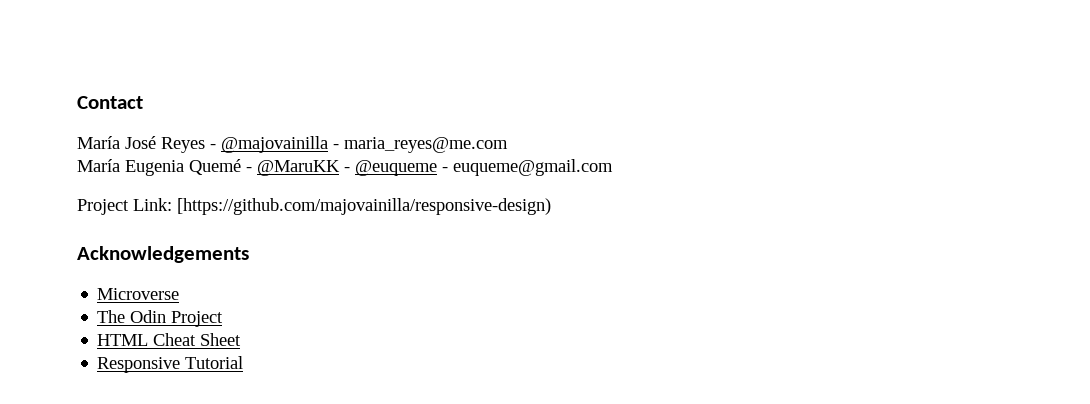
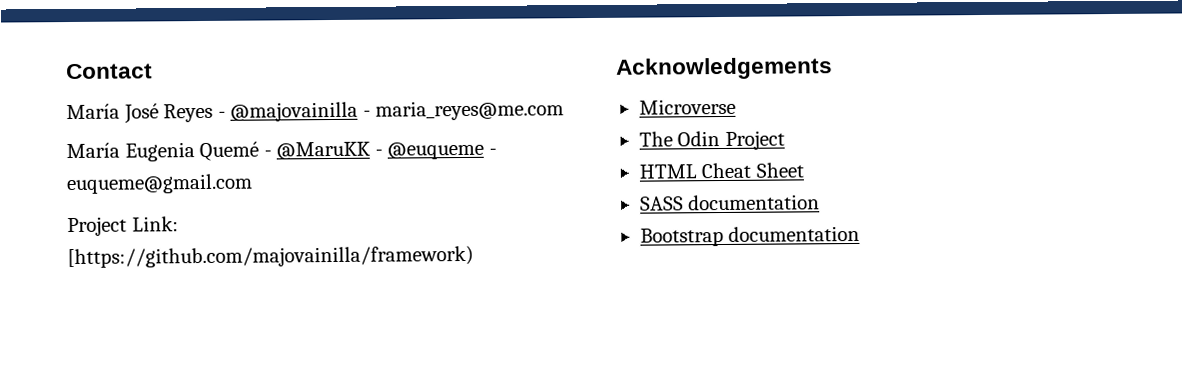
- Project Link: [https://github.com/majovainilla/responsive-design)
+ Project Link: [https://github.com/majovainilla/framework)
- Responsive Tutorial
+ SASS documentation
+ Bootstrap documentation

